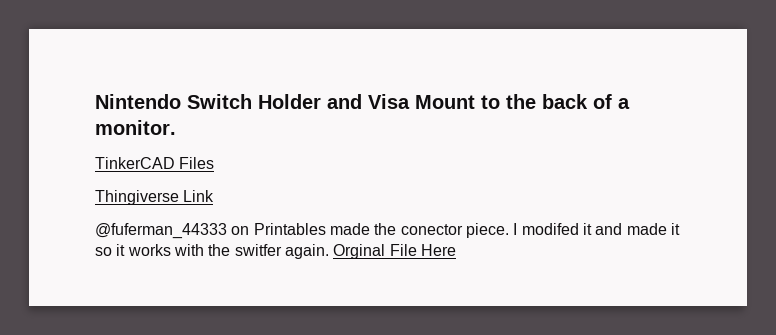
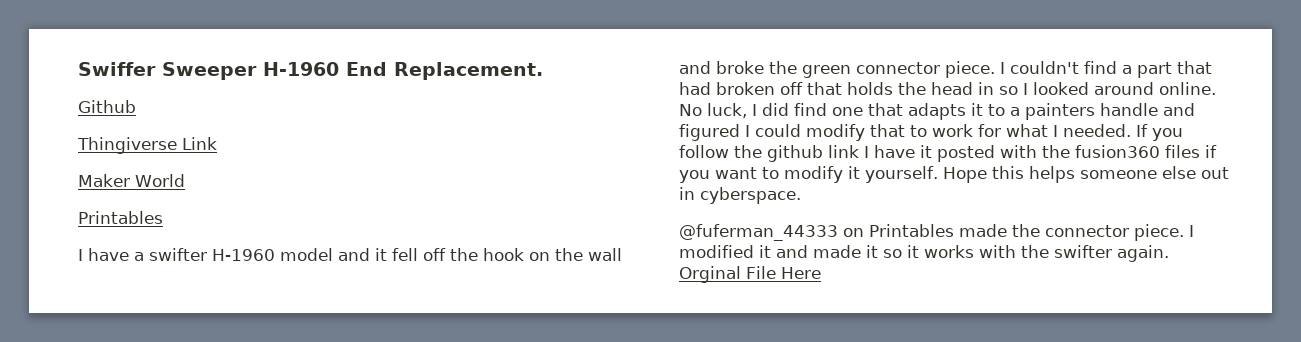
- Nintendo Switch Holder and Visa Mount to the back of a monitor.
- TinkerCAD Files
+ Swiffer Sweeper H-1960 End Replacement.
+ Github
  Thingiverse Link
+ Maker World
+ Printables
+ I have a swifter H-1960 model and it fell off the hook on the wall and broke the green connector piece. I couldn't find a part that had broken off that holds the head in so I looked around online. No luck, I did find one that adapts it to a painters handle and figured I could modify that to work for what I needed. If you follow the github link I have it posted with the fusion360 files if you want to modify it yourself. Hope this helps someone else out in cyberspace.
- @fuferman_44333 on Printables made the conector piece. I modifed it and made it so it works with the switfer again.
+ @fuferman_44333 on Printables made the connector piece. I modified it and made it so it works with the swifter again.

